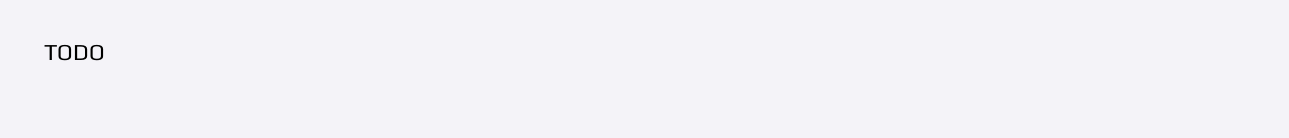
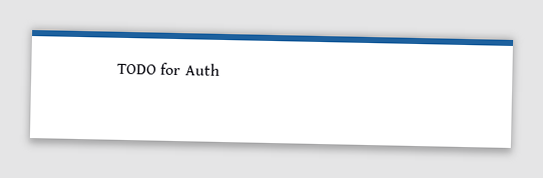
- TODO
+ TODO for Auth

